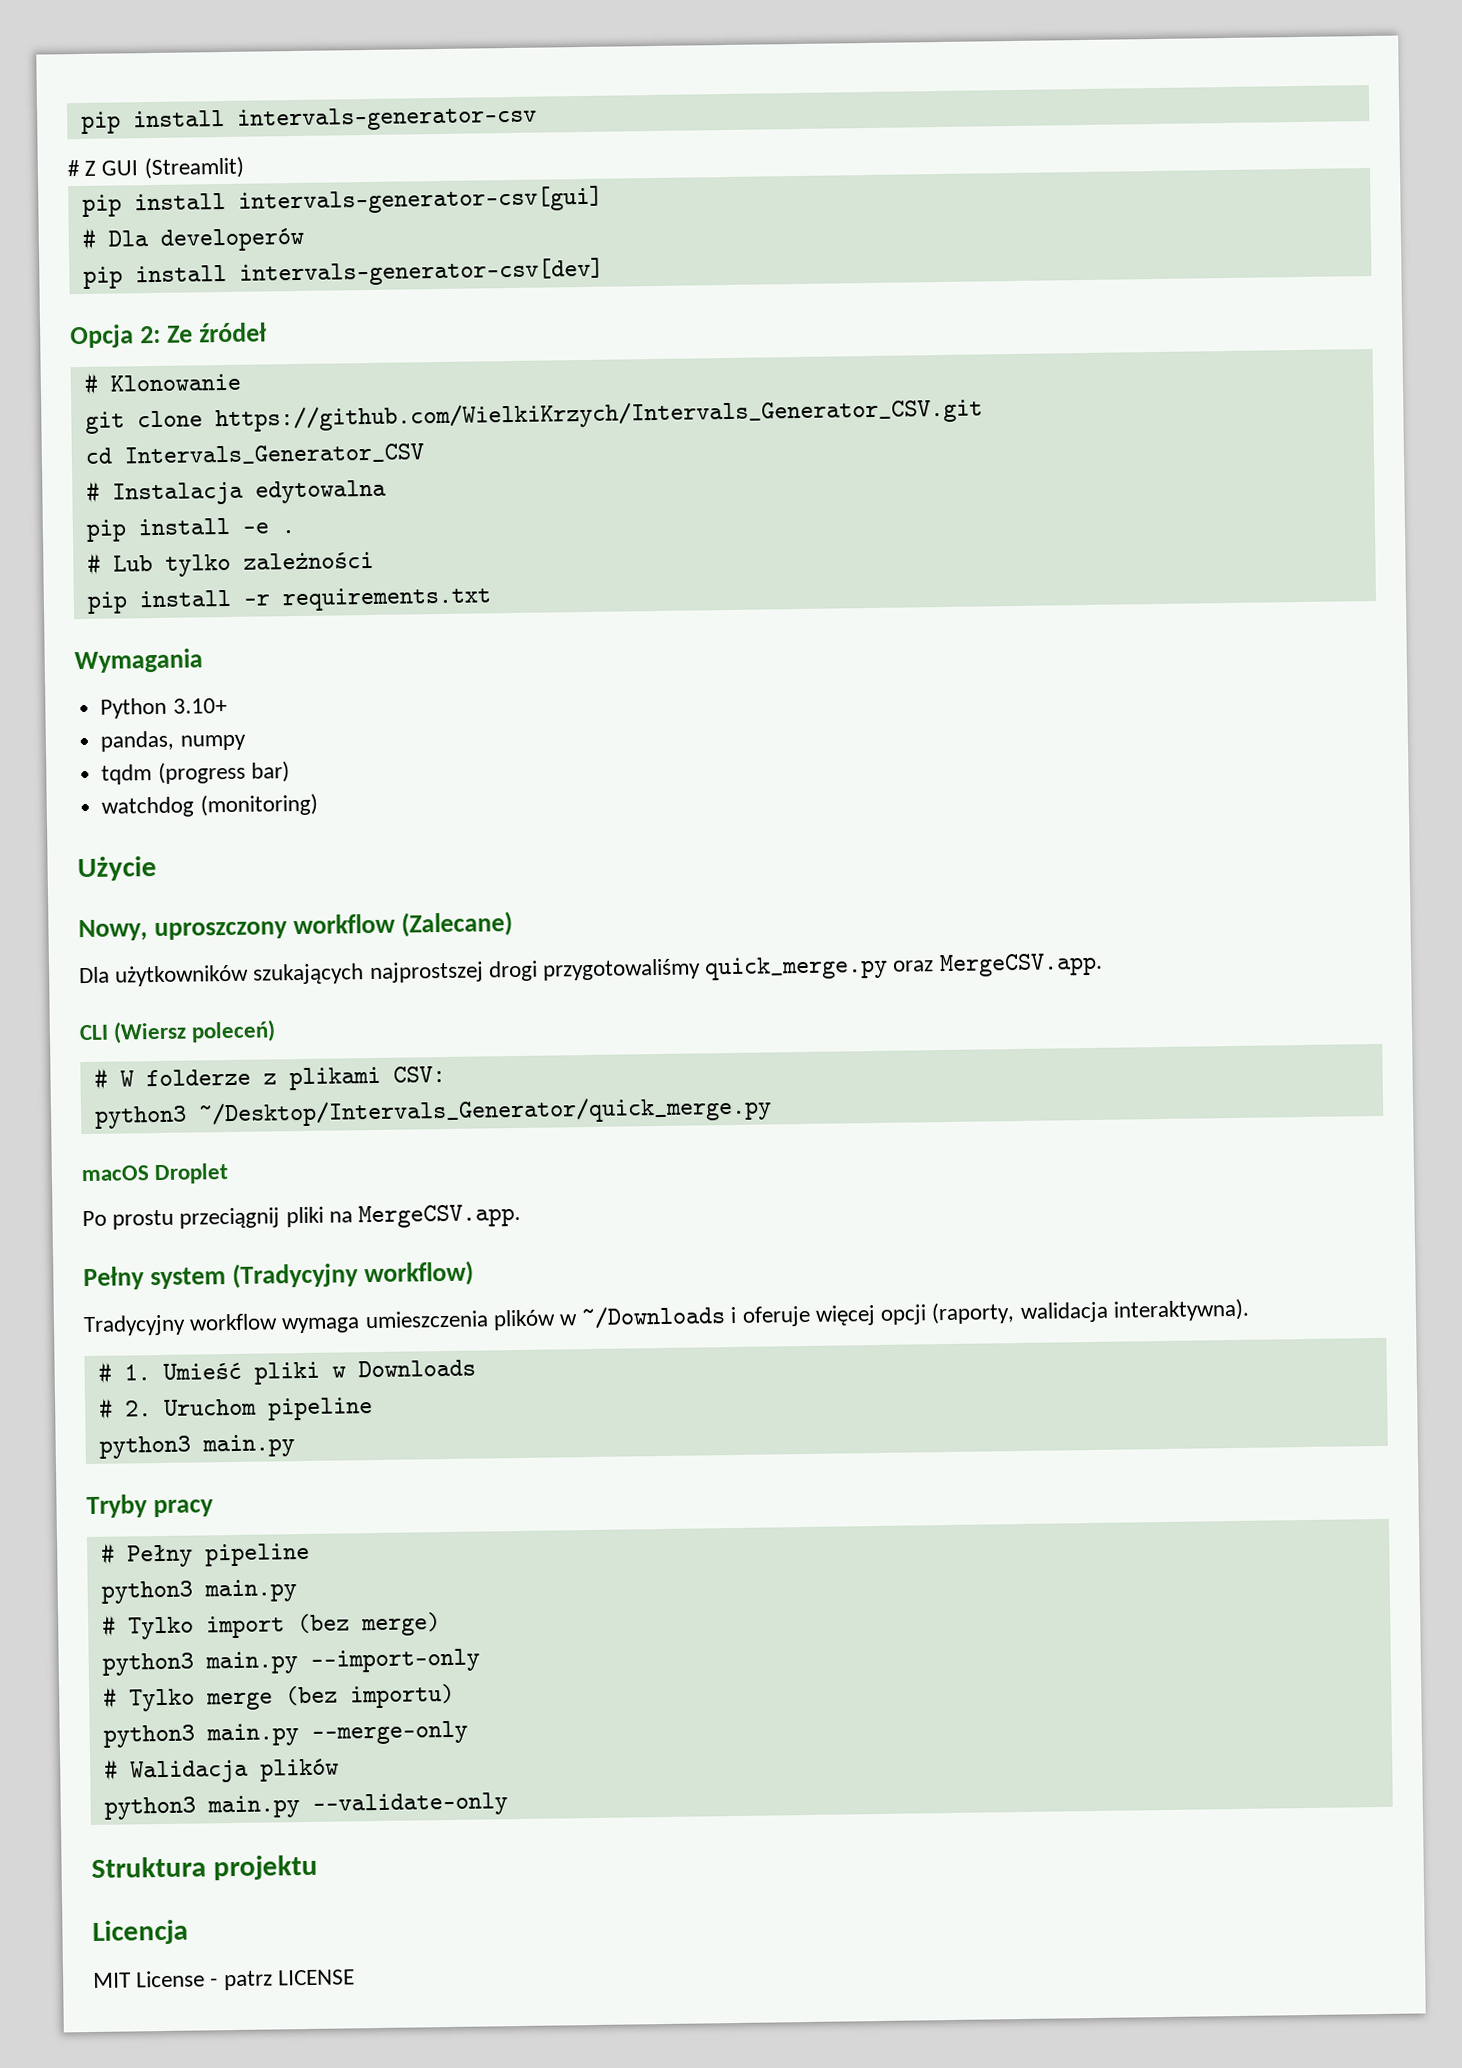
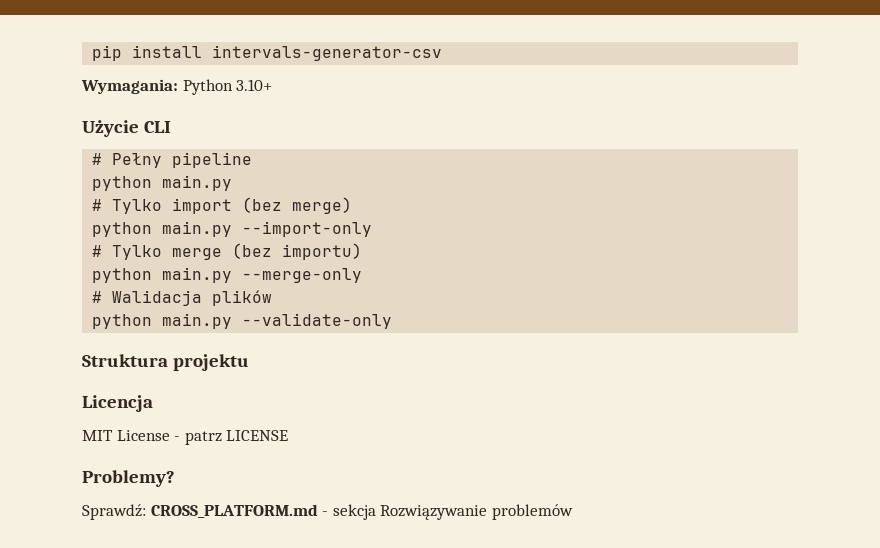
- # Z GUI (Streamlit)
- pip install intervals-generator-csv[gui]
- # Dla developerów
- pip install intervals-generator-csv[dev]
- Opcja 2: Ze źródeł
- # Klonowanie
- git clone https://github.com/WielkiKrzych/Intervals_Generator_CSV.git
- cd Intervals_Generator_CSV
- # Instalacja edytowalna
- pip install -e .
- # Lub tylko zależności
- pip install -r requirements.txt
- Wymagania
- Python 3.10+
- pandas, numpy
- tqdm (progress bar)
- watchdog (monitoring)
- Użycie
- Nowy, uproszczony workflow (Zalecane)
- Dla użytkowników szukających najprostszej drogi przygotowaliśmy quick_merge.py oraz MergeCSV.app.
- CLI (Wiersz poleceń)
- # W folderze z plikami CSV:
- python3 ~/Desktop/Intervals_Generator/quick_merge.py
- macOS Droplet
- Po prostu przeciągnij pliki na MergeCSV.app.
- Pełny system (Tradycyjny workflow)
- Tradycyjny workflow wymaga umieszczenia plików w ~/Downloads i oferuje więcej opcji (raporty, walidacja interaktywna).
- # 1. Umieść pliki w Downloads
- # 2. Uruchom pipeline
- python3 main.py
- Tryby pracy
+ Wymagania: Python 3.10+
+ Użycie CLI
  # Pełny pipeline
- python3 main.py
+ python main.py
- python3 main.py --import-only
+ python main.py --import-only
- python3 main.py --merge-only
+ python main.py --merge-only
- python3 main.py --validate-only
+ python main.py --validate-only
+ Problemy?
+ Sprawdź: CROSS_PLATFORM.md - sekcja Rozwiązywanie problemów

